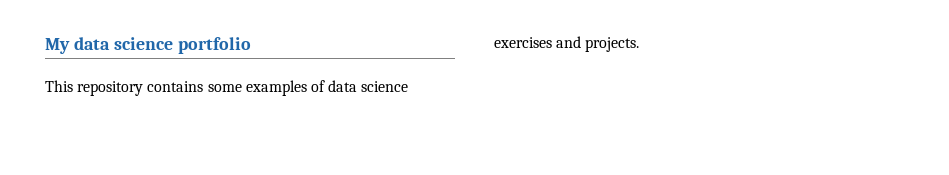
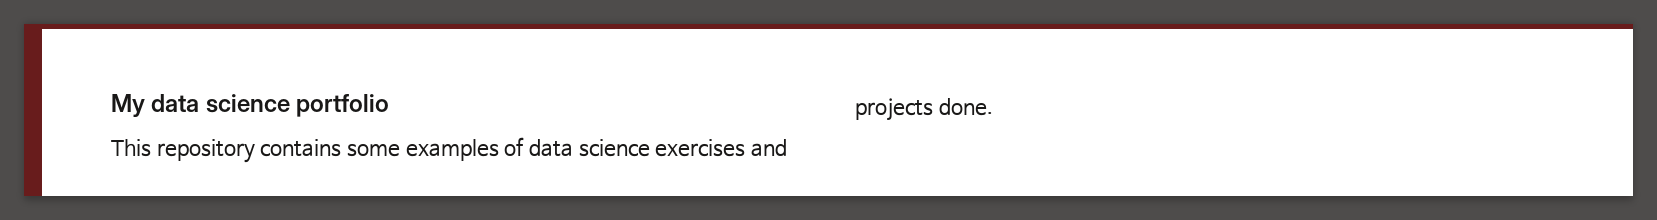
- This repository contains some examples of data science exercises and projects.
+ This repository contains some examples of data science exercises and projects done.

